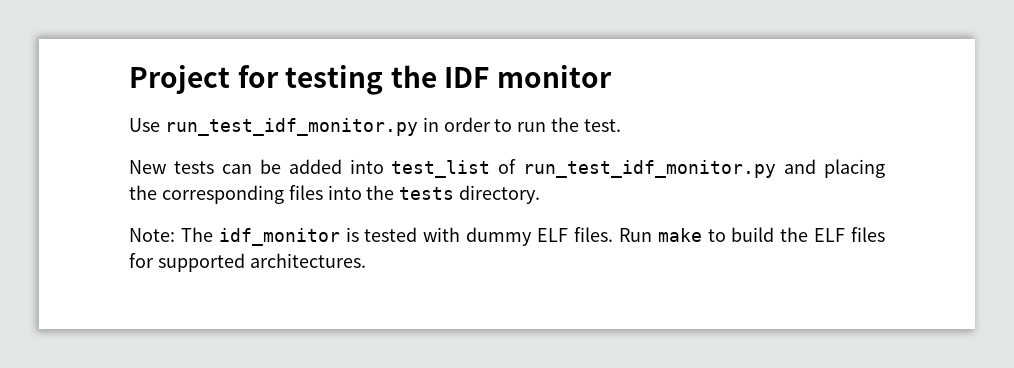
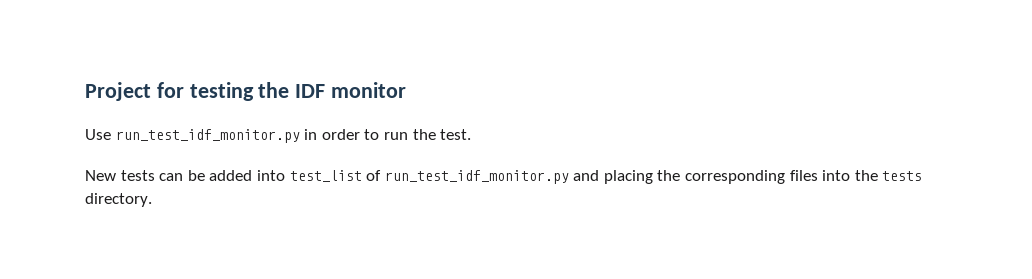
- Note: The idf_monitor is tested with dummy ELF files. Run make to build the ELF files for supported architectures.

